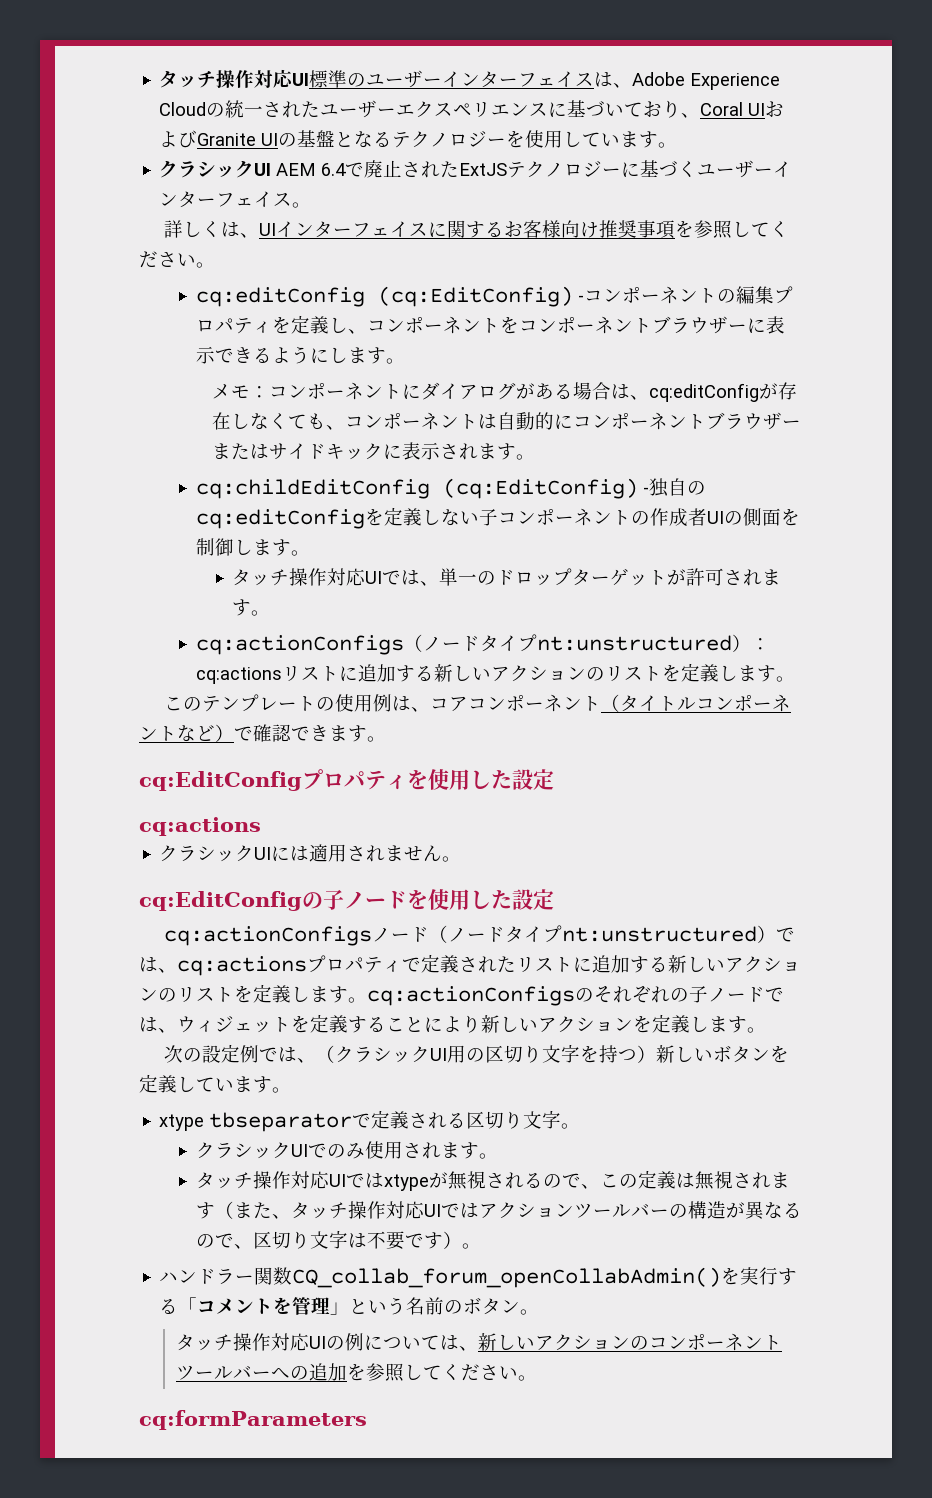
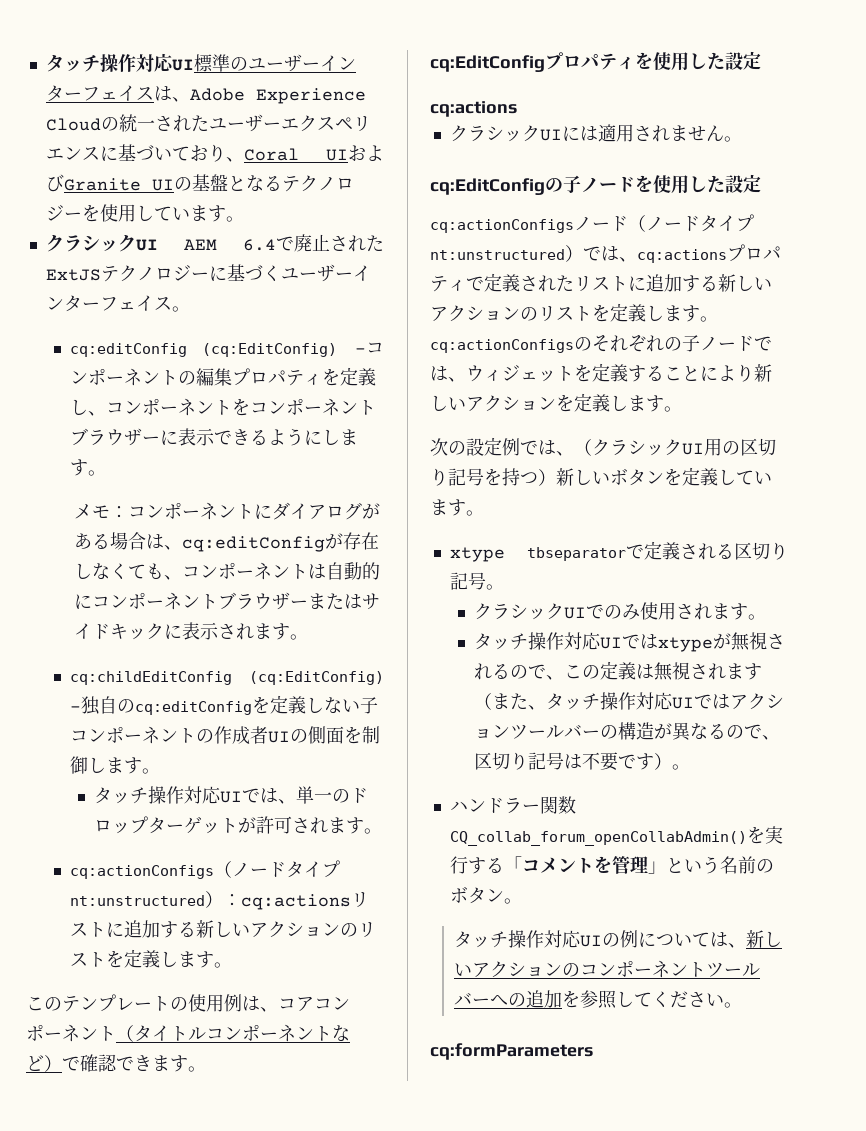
- 詳しくは、UIインターフェイスに関するお客様向け推奨事項を参照してください。
- 次の設定例では、（クラシックUI用の区切り文字を持つ）新しいボタンを定義しています。
+ 次の設定例では、（クラシックUI用の区切り記号を持つ）新しいボタンを定義しています。
- xtype tbseparatorで定義される区切り文字。
+ xtype tbseparatorで定義される区切り記号。
- タッチ操作対応UIではxtypeが無視されるので、この定義は無視されます（また、タッチ操作対応UIではアクションツールバーの構造が異なるので、区切り文字は不要です）。
+ タッチ操作対応UIではxtypeが無視されるので、この定義は無視されます（また、タッチ操作対応UIではアクションツールバーの構造が異なるので、区切り記号は不要です）。

